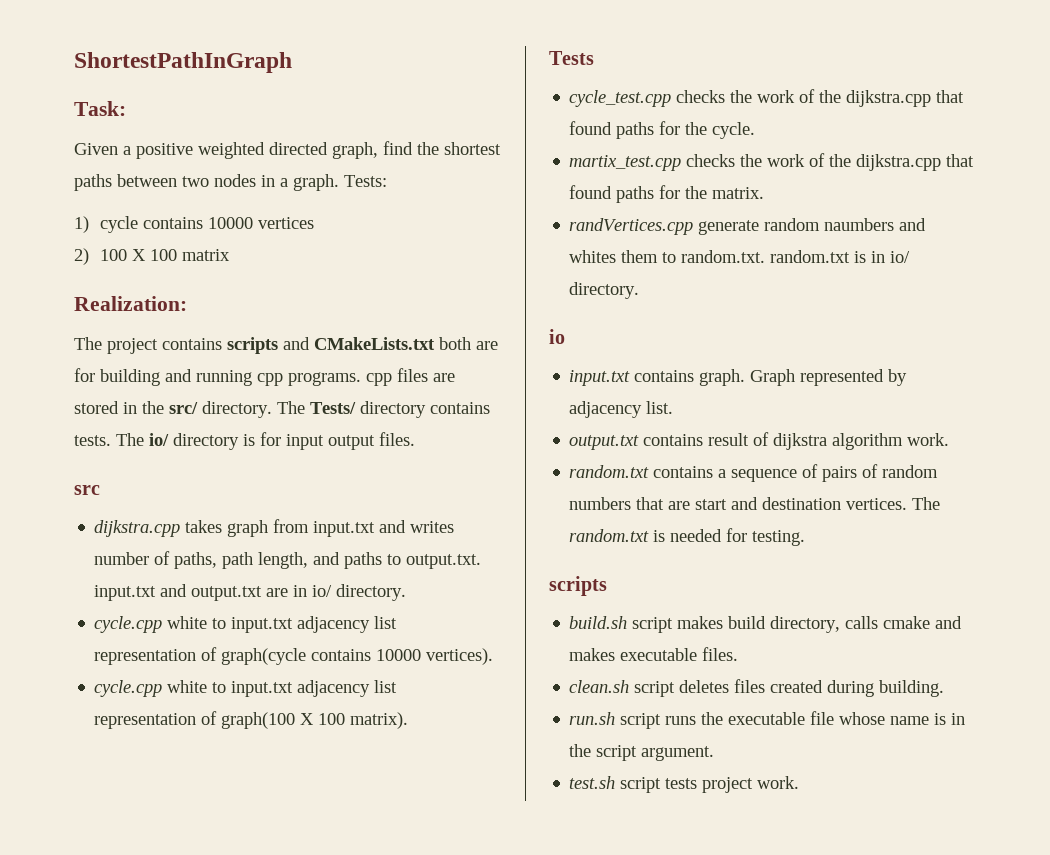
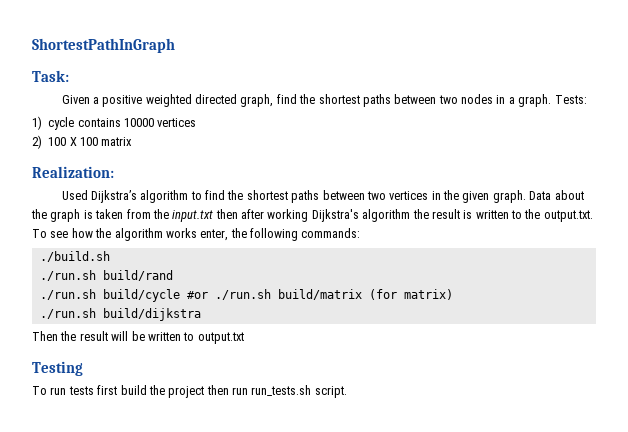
- The project contains scripts and CMakeLists.txt both are for building and running cpp programs. cpp files are stored in the src/ directory. The Tests/ directory contains tests. The io/ directory is for input output files.
- src
- dijkstra.cpp takes graph from input.txt and writes number of paths, path length, and paths to output.txt. input.txt and output.txt are in io/ directory.
- cycle.cpp white to input.txt adjacency list representation of graph(cycle contains 10000 vertices).
- cycle.cpp white to input.txt adjacency list representation of graph(100 X 100 matrix).
- Tests
- cycle_test.cpp checks the work of the dijkstra.cpp that found paths for the cycle.
- martix_test.cpp checks the work of the dijkstra.cpp that found paths for the matrix.
- randVertices.cpp generate random naumbers and whites them to random.txt. random.txt is in io/ directory.
- io
- input.txt contains graph. Graph represented by adjacency list.
- output.txt contains result of dijkstra algorithm work.
- random.txt contains a sequence of pairs of random numbers that are start and destination vertices. The random.txt is needed for testing.
- scripts
- build.sh script makes build directory, calls cmake and makes executable files.
- clean.sh script deletes files created during building.
- run.sh script runs the executable file whose name is in the script argument.
- test.sh script tests project work.
+ Used Dijkstra’s algorithm to find the shortest paths between two vertices in the given graph. Data about the graph is taken from the input.txt then after working Dijkstra's algorithm the result is written to the output.txt. To see how the algorithm works enter, the following commands:
+ ./build.sh
+ ./run.sh build/rand
+ ./run.sh build/cycle #or ./run.sh build/matrix (for matrix)
+ ./run.sh build/dijkstra
+ Then the result will be written to output.txt
+ Testing
+ To run tests first build the project then run run_tests.sh script.

